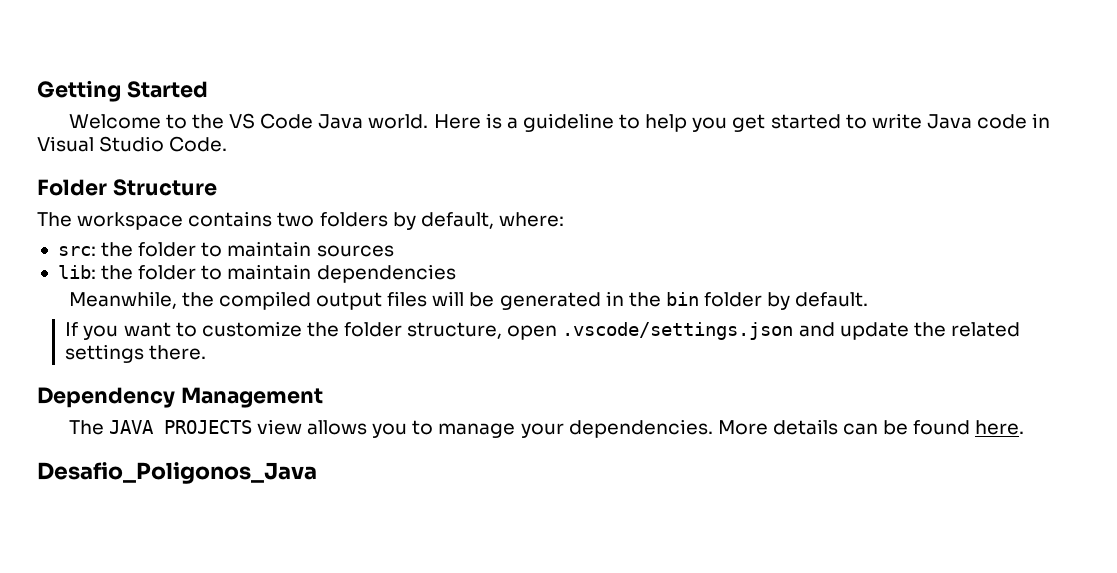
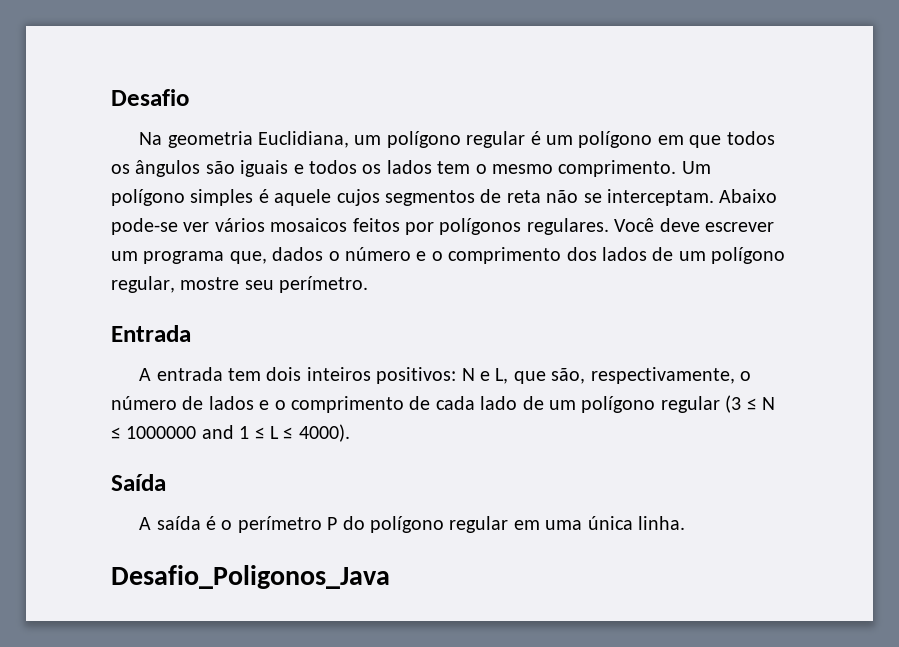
- Getting Started
- Welcome to the VS Code Java world. Here is a guideline to help you get started to write Java code in Visual Studio Code.
- Folder Structure
- The workspace contains two folders by default, where:
- src: the folder to maintain sources
- lib: the folder to maintain dependencies
- Meanwhile, the compiled output files will be generated in the bin folder by default.
- If you want to customize the folder structure, open .vscode/settings.json and update the related settings there.
- Dependency Management
- The JAVA PROJECTS view allows you to manage your dependencies. More details can be found here.
+ Desafio
+ Na geometria Euclidiana, um polígono regular é um polígono em que todos os ângulos são iguais e todos os lados tem o mesmo comprimento. Um polígono simples é aquele cujos segmentos de reta não se interceptam. Abaixo pode-se ver vários mosaicos feitos por polígonos regulares. Você deve escrever um programa que, dados o número e o comprimento dos lados de um polígono regular, mostre seu perímetro.
+ Entrada
+ A entrada tem dois inteiros positivos: N e L, que são, respectivamente, o número de lados e o comprimento de cada lado de um polígono regular (3 ≤ N ≤ 1000000 and 1 ≤ L ≤ 4000).
+ Saída
+ A saída é o perímetro P do polígono regular em uma única linha.

